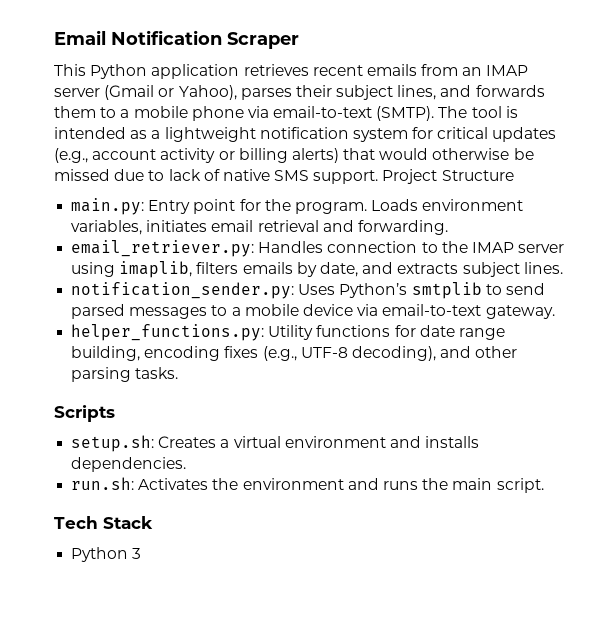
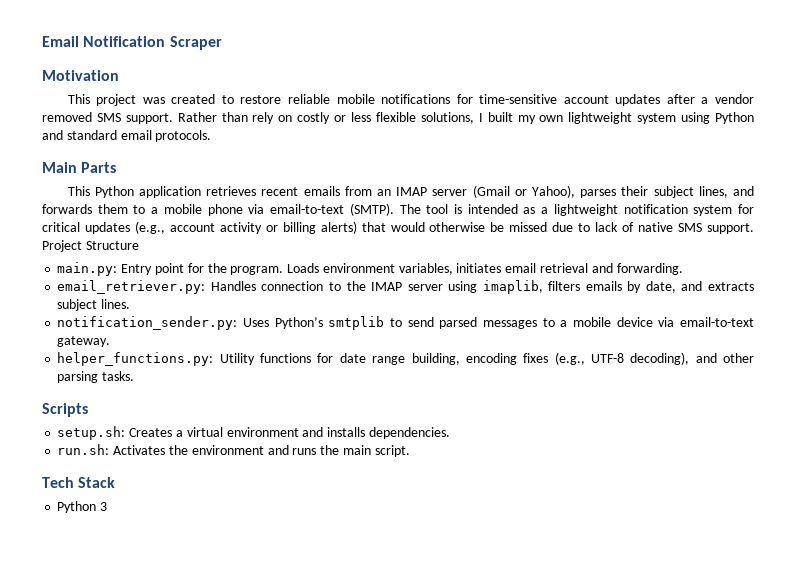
+ Motivation
+ This project was created to restore reliable mobile notifications for time-sensitive account updates after a vendor removed SMS support. Rather than rely on costly or less flexible solutions, I built my own lightweight system using Python and standard email protocols.
+ Main Parts

